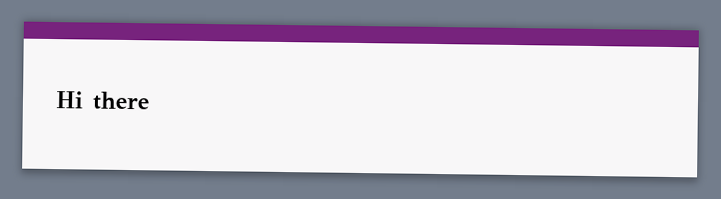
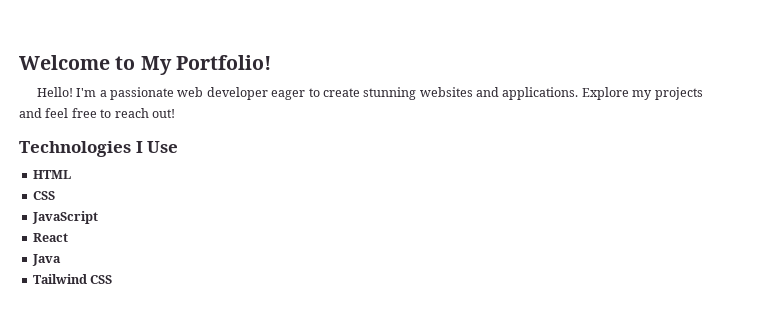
- Hi there
+ Welcome to My Portfolio!
+ Hello! I'm a passionate web developer eager to create stunning websites and applications. Explore my projects and feel free to reach out!
+ Technologies I Use
+ HTML
+ CSS
+ JavaScript
+ React
+ Java
+ Tailwind CSS

